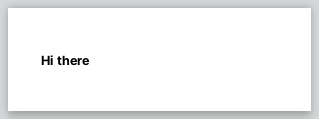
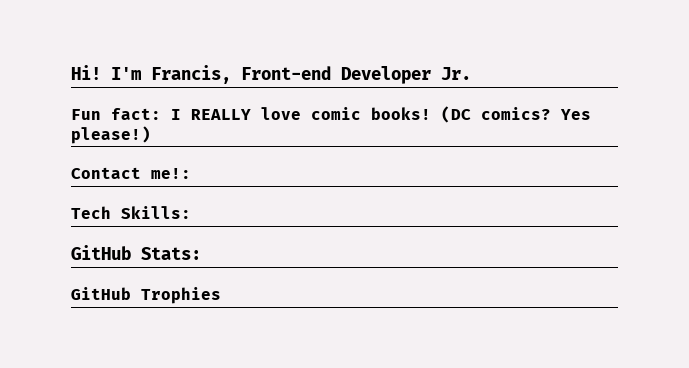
- Hi there
+ Hi! I'm Francis, Front-end Developer Jr.
+ Fun fact: I REALLY love comic books! (DC comics? Yes please!)
+ Contact me!:
+ Tech Skills:
+ GitHub Stats:
+ GitHub Trophies

